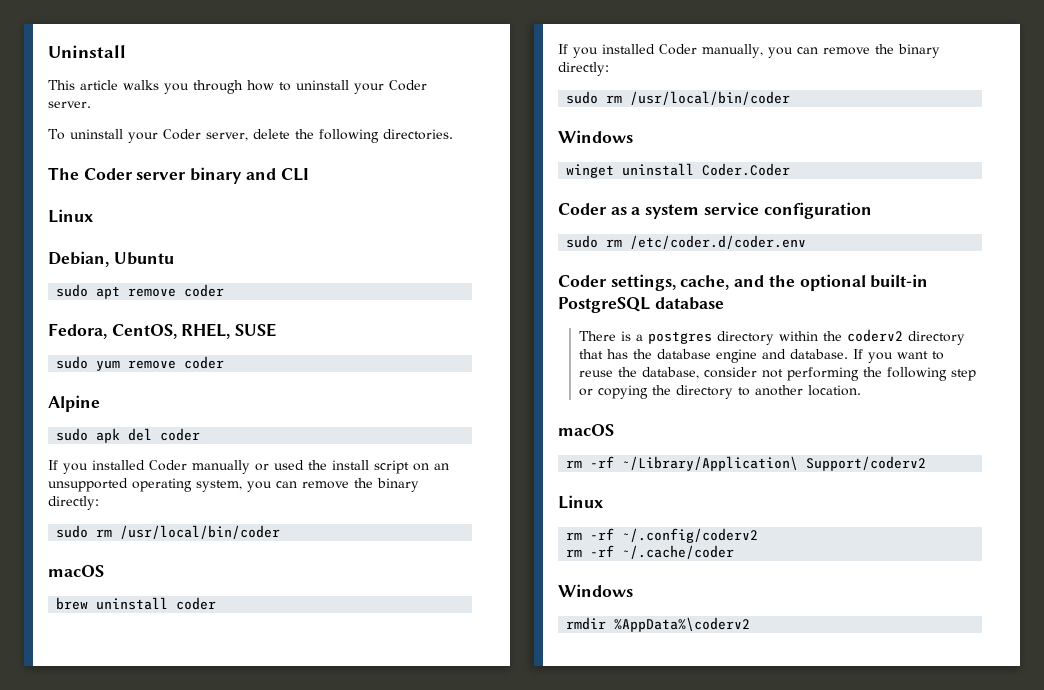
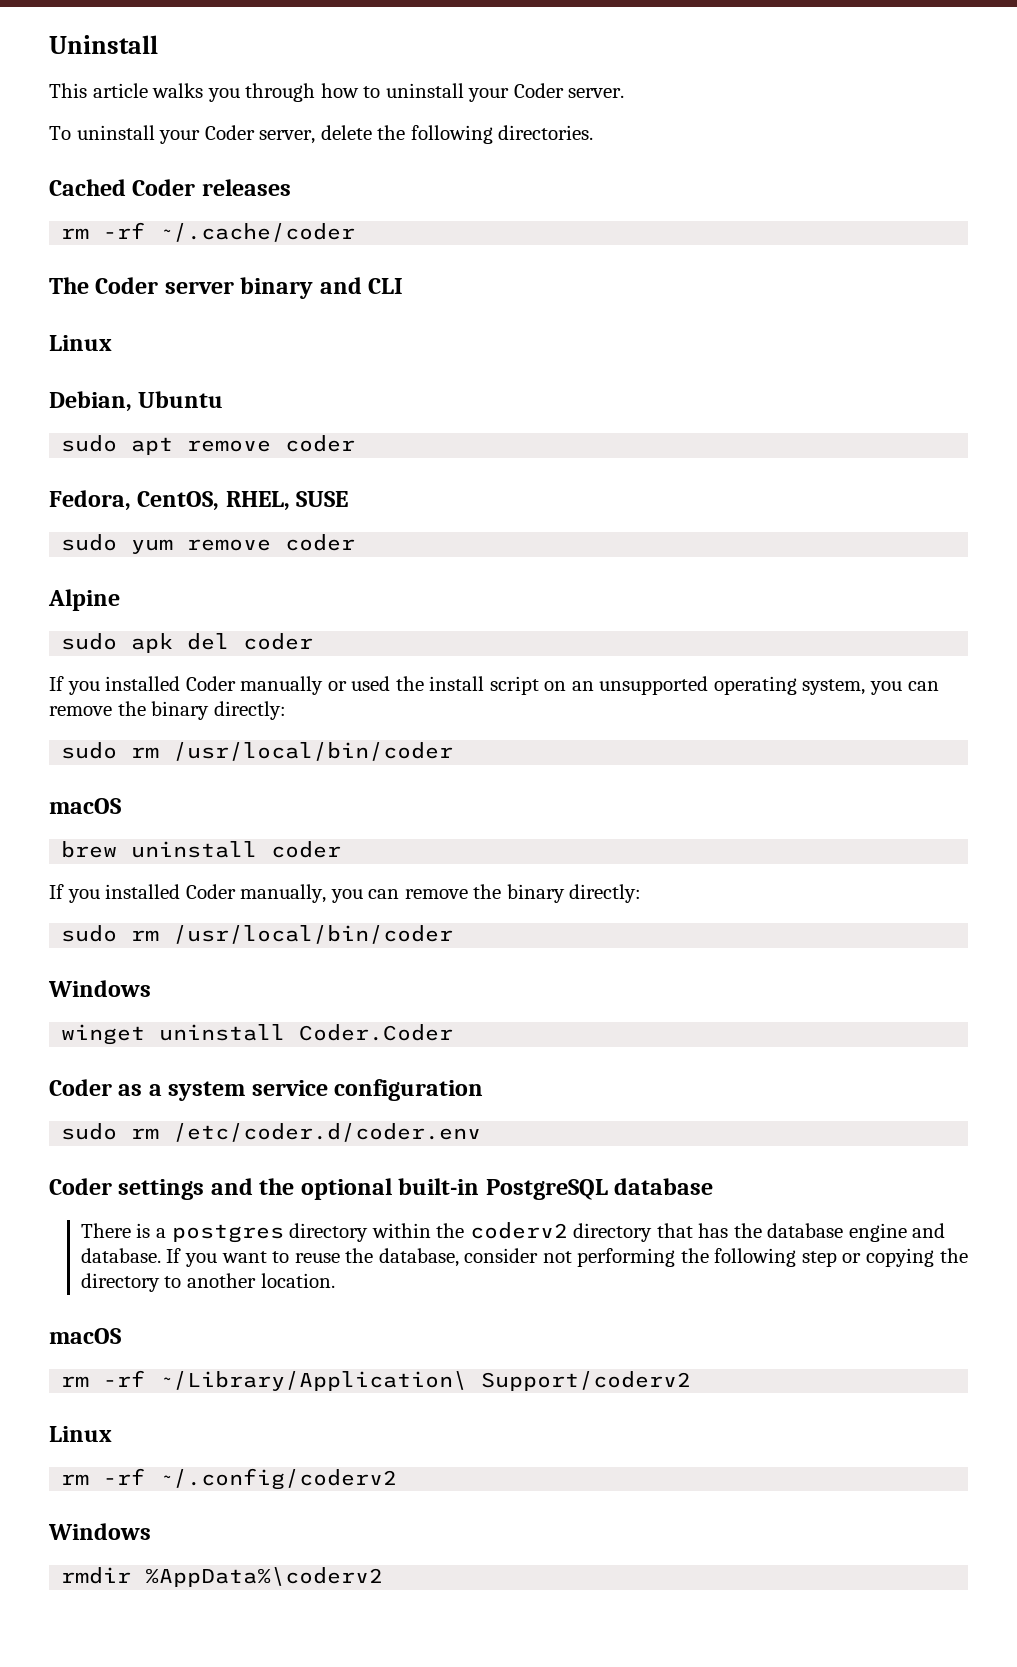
+ Cached Coder releases
+ rm -rf ~/.cache/coder
- Coder settings, cache, and the optional built-in PostgreSQL database
+ Coder settings and the optional built-in PostgreSQL database
- rm -rf ~/.cache/coder

